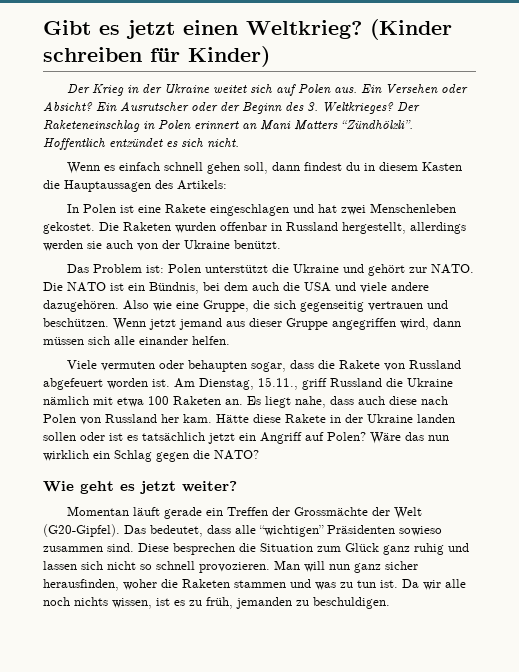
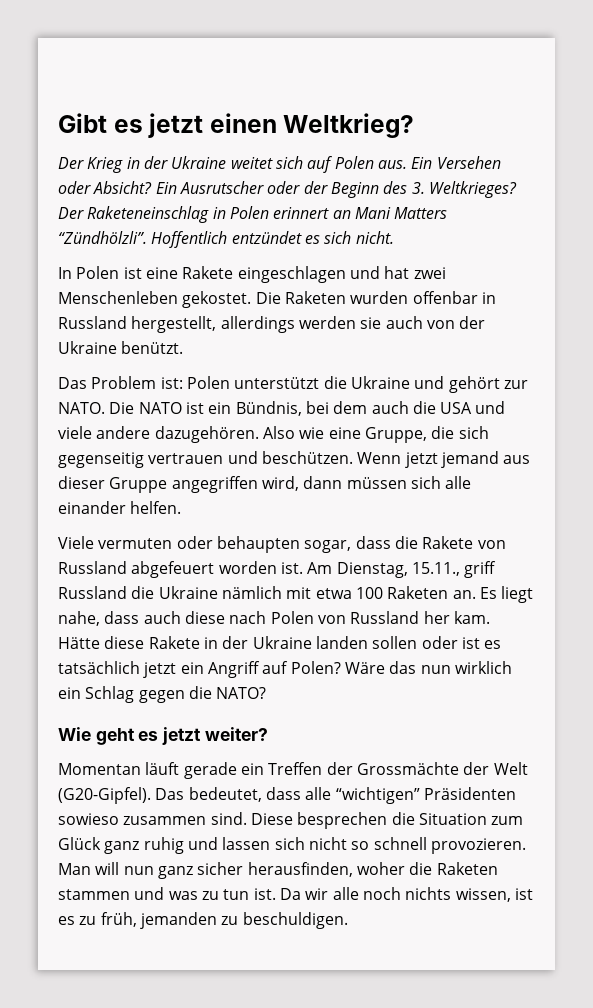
- (Kinder schreiben für Kinder)
- Wenn es einfach schnell gehen soll, dann findest du in diesem Kasten die Hauptaussagen des Artikels:

